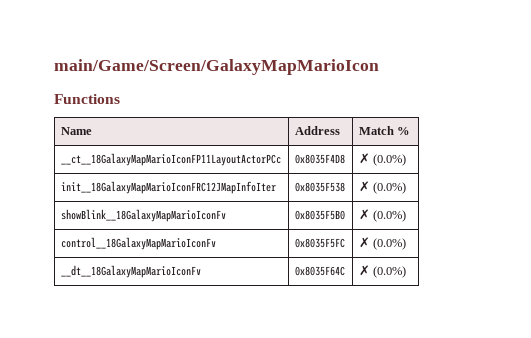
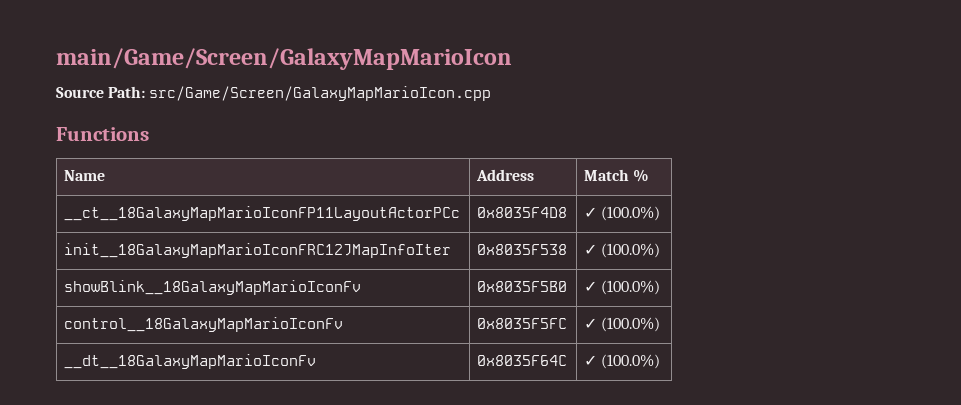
+ Source Path: src/Game/Screen/GalaxyMapMarioIcon.cpp
- __ct__18GalaxyMapMarioIconFP11LayoutActorPCc | 0x8035F4D8 | ✗ (0.0%)
+ __ct__18GalaxyMapMarioIconFP11LayoutActorPCc | 0x8035F4D8 | ✓ (100.0%)
- init__18GalaxyMapMarioIconFRC12JMapInfoIter | 0x8035F538 | ✗ (0.0%)
+ init__18GalaxyMapMarioIconFRC12JMapInfoIter | 0x8035F538 | ✓ (100.0%)
- showBlink__18GalaxyMapMarioIconFv | 0x8035F5B0 | ✗ (0.0%)
+ showBlink__18GalaxyMapMarioIconFv | 0x8035F5B0 | ✓ (100.0%)
- control__18GalaxyMapMarioIconFv | 0x8035F5FC | ✗ (0.0%)
+ control__18GalaxyMapMarioIconFv | 0x8035F5FC | ✓ (100.0%)
- __dt__18GalaxyMapMarioIconFv | 0x8035F64C | ✗ (0.0%)
+ __dt__18GalaxyMapMarioIconFv | 0x8035F64C | ✓ (100.0%)

